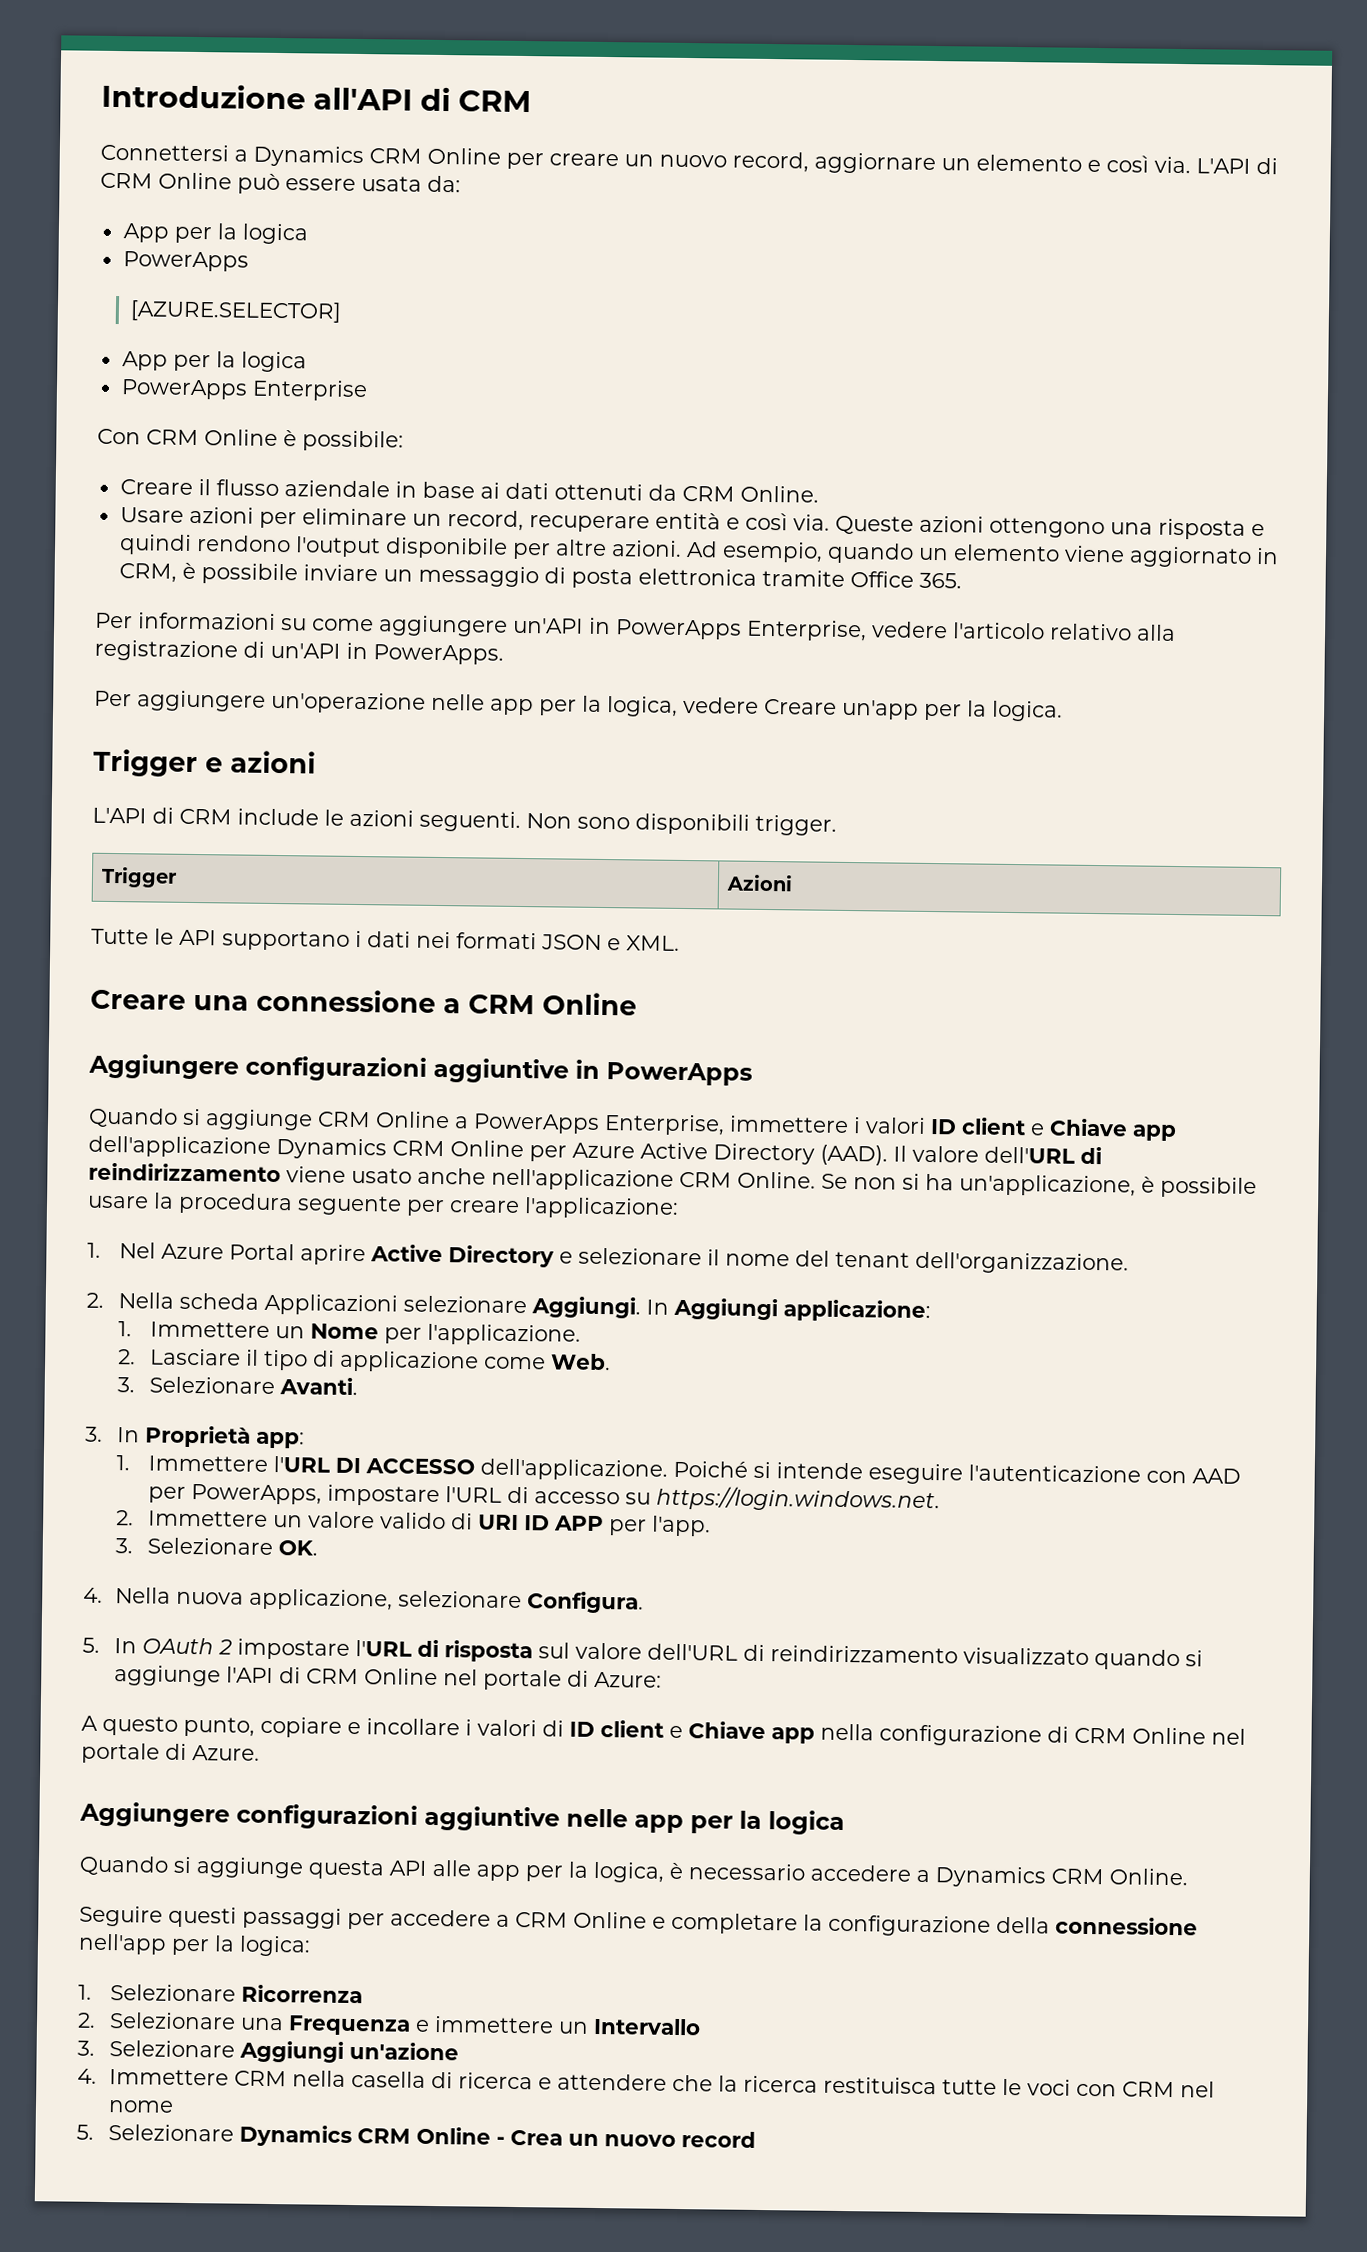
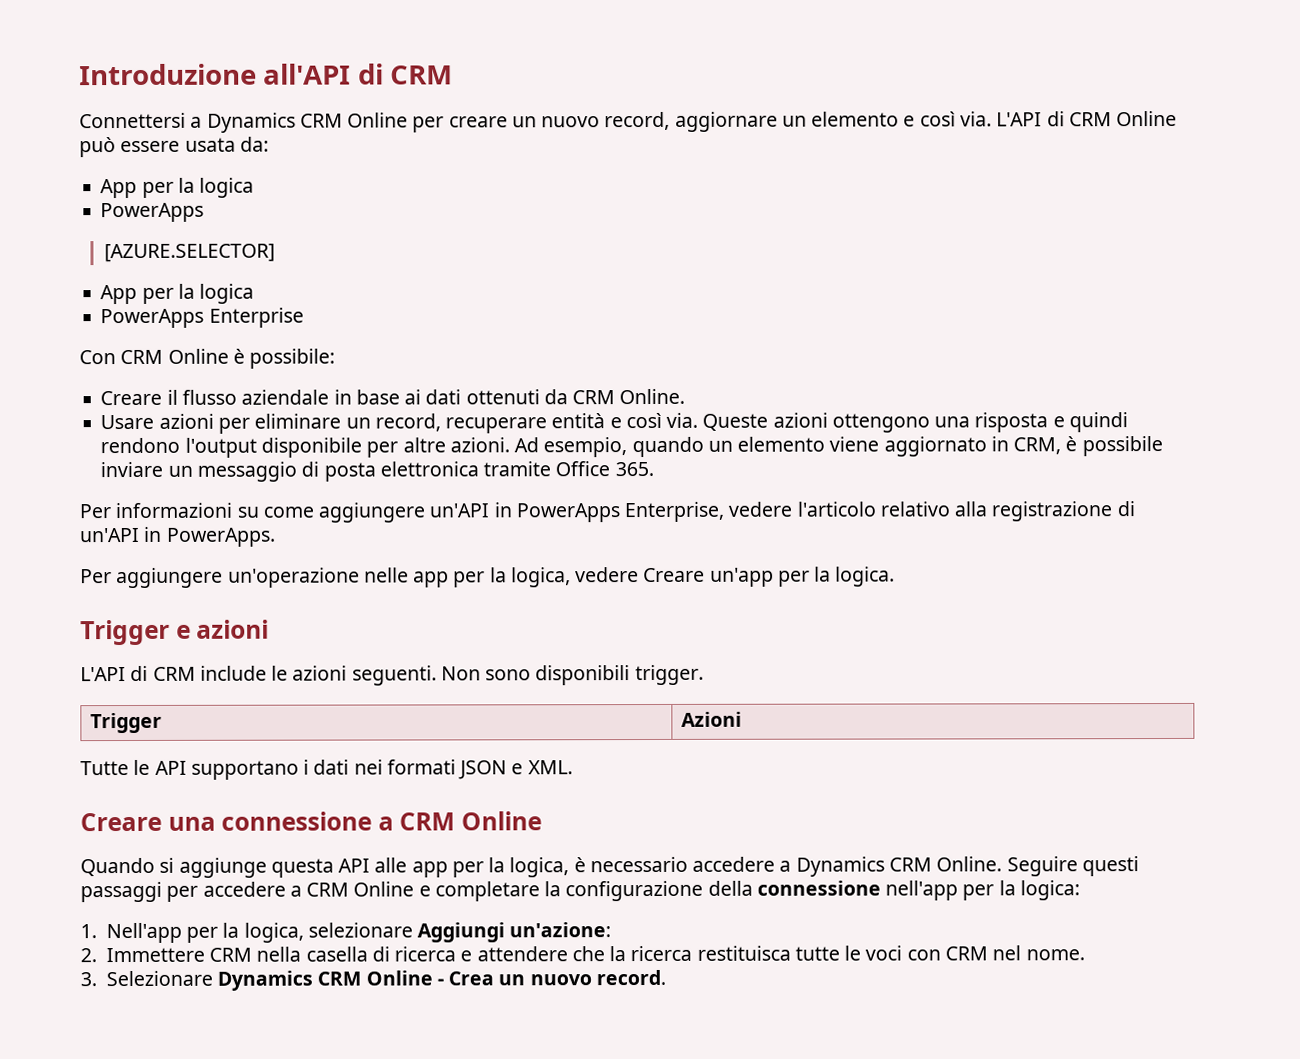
- Aggiungere configurazioni aggiuntive in PowerApps
- Quando si aggiunge CRM Online a PowerApps Enterprise, immettere i valori ID client e Chiave app dell'applicazione Dynamics CRM Online per Azure Active Directory (AAD). Il valore dell'URL di reindirizzamento viene usato anche nell'applicazione CRM Online. Se non si ha un'applicazione, è possibile usare la procedura seguente per creare l'applicazione:
- 1. Nel Azure Portal aprire Active Directory e selezionare il nome del tenant dell'organizzazione.
- 2. Nella scheda Applicazioni selezionare Aggiungi. In Aggiungi applicazione:
- 1. Immettere un Nome per l'applicazione.
- 2. Lasciare il tipo di applicazione come Web.
- 3. Selezionare Avanti.
- 3. In Proprietà app:
- 1. Immettere l'URL DI ACCESSO dell'applicazione. Poiché si intende eseguire l'autenticazione con AAD per PowerApps, impostare l'URL di accesso su https://login.windows.net.
- 2. Immettere un valore valido di URI ID APP per l'app.
- 3. Selezionare OK.
- 4. Nella nuova applicazione, selezionare Configura.
- 5. In OAuth 2 impostare l'URL di risposta sul valore dell'URL di reindirizzamento visualizzato quando si aggiunge l'API di CRM Online nel portale di Azure:
- A questo punto, copiare e incollare i valori di ID client e Chiave app nella configurazione di CRM Online nel portale di Azure.
- Aggiungere configurazioni aggiuntive nelle app per la logica
- Quando si aggiunge questa API alle app per la logica, è necessario accedere a Dynamics CRM Online.
- Seguire questi passaggi per accedere a CRM Online e completare la configurazione della connessione nell'app per la logica:
+ Quando si aggiunge questa API alle app per la logica, è necessario accedere a Dynamics CRM Online. Seguire questi passaggi per accedere a CRM Online e completare la configurazione della connessione nell'app per la logica:
- 1. Selezionare Ricorrenza
- 2. Selezionare una Frequenza e immettere un Intervallo
- 3. Selezionare Aggiungi un'azione
- 4. Immettere CRM nella casella di ricerca e attendere che la ricerca restituisca tutte le voci con CRM nel nome
- 5. Selezionare Dynamics CRM Online - Crea un nuovo record
+ 1. Nell'app per la logica, selezionare Aggiungi un'azione:
+ 2. Immettere CRM nella casella di ricerca e attendere che la ricerca restituisca tutte le voci con CRM nel nome.
+ 3. Selezionare Dynamics CRM Online - Crea un nuovo record.

